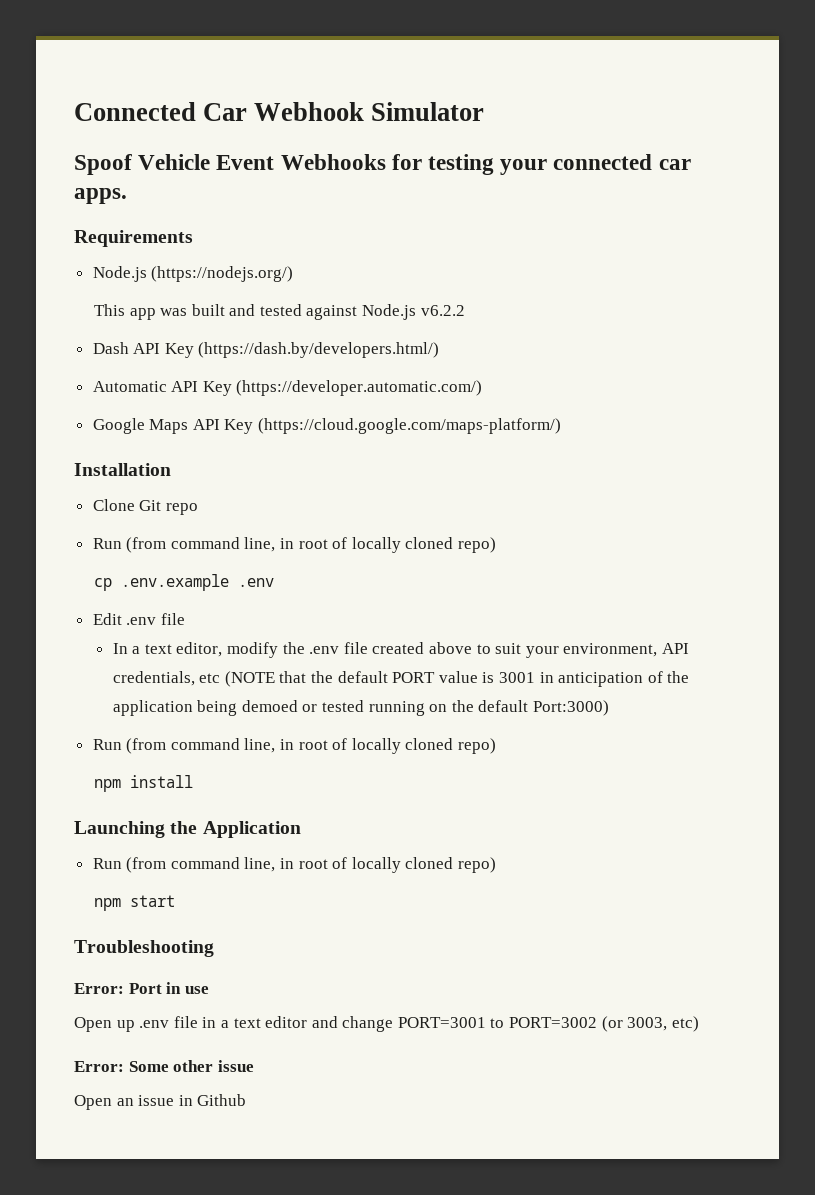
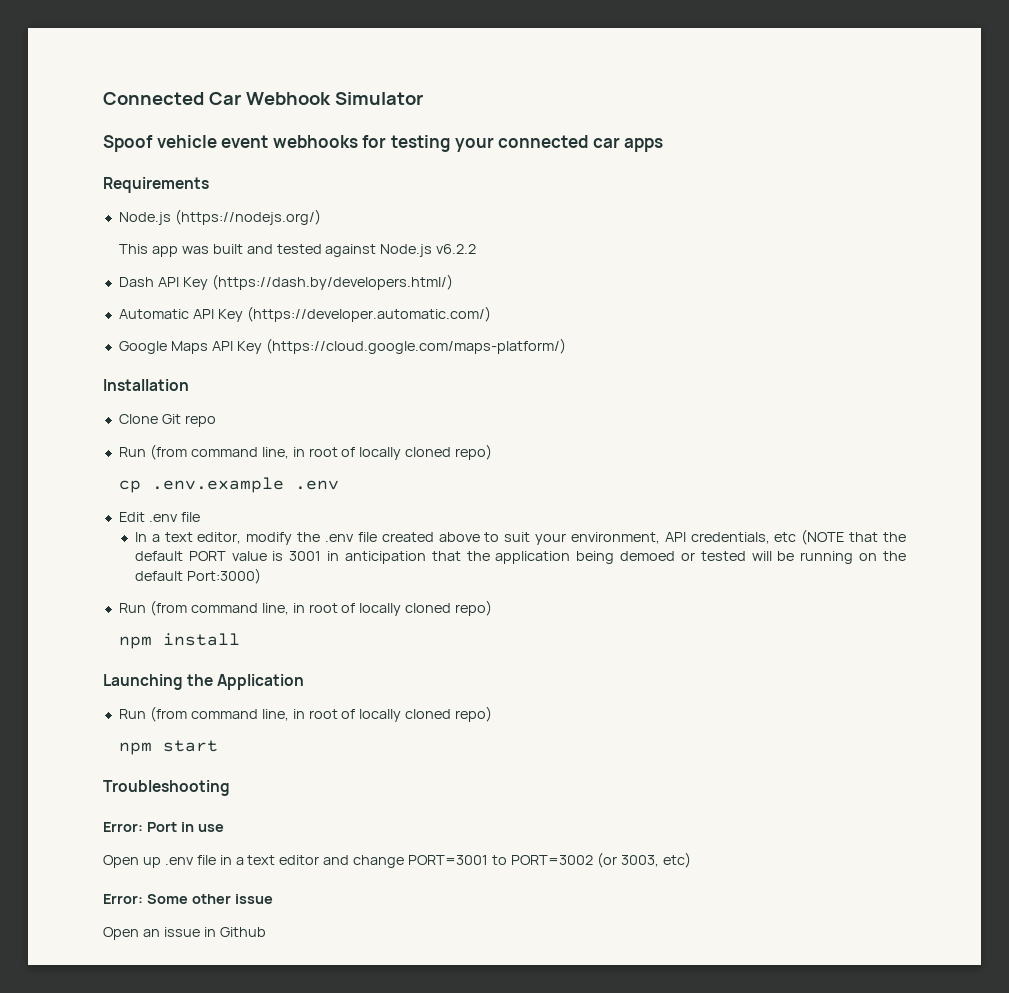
- Spoof Vehicle Event Webhooks for testing your connected car apps.
+ Spoof vehicle event webhooks for testing your connected car apps
- In a text editor, modify the .env file created above to suit your environment, API credentials, etc (NOTE that the default PORT value is 3001 in anticipation of the application being demoed or tested running on the default Port:3000)
+ In a text editor, modify the .env file created above to suit your environment, API credentials, etc (NOTE that the default PORT value is 3001 in anticipation that the application being demoed or tested will be running on the default Port:3000)

